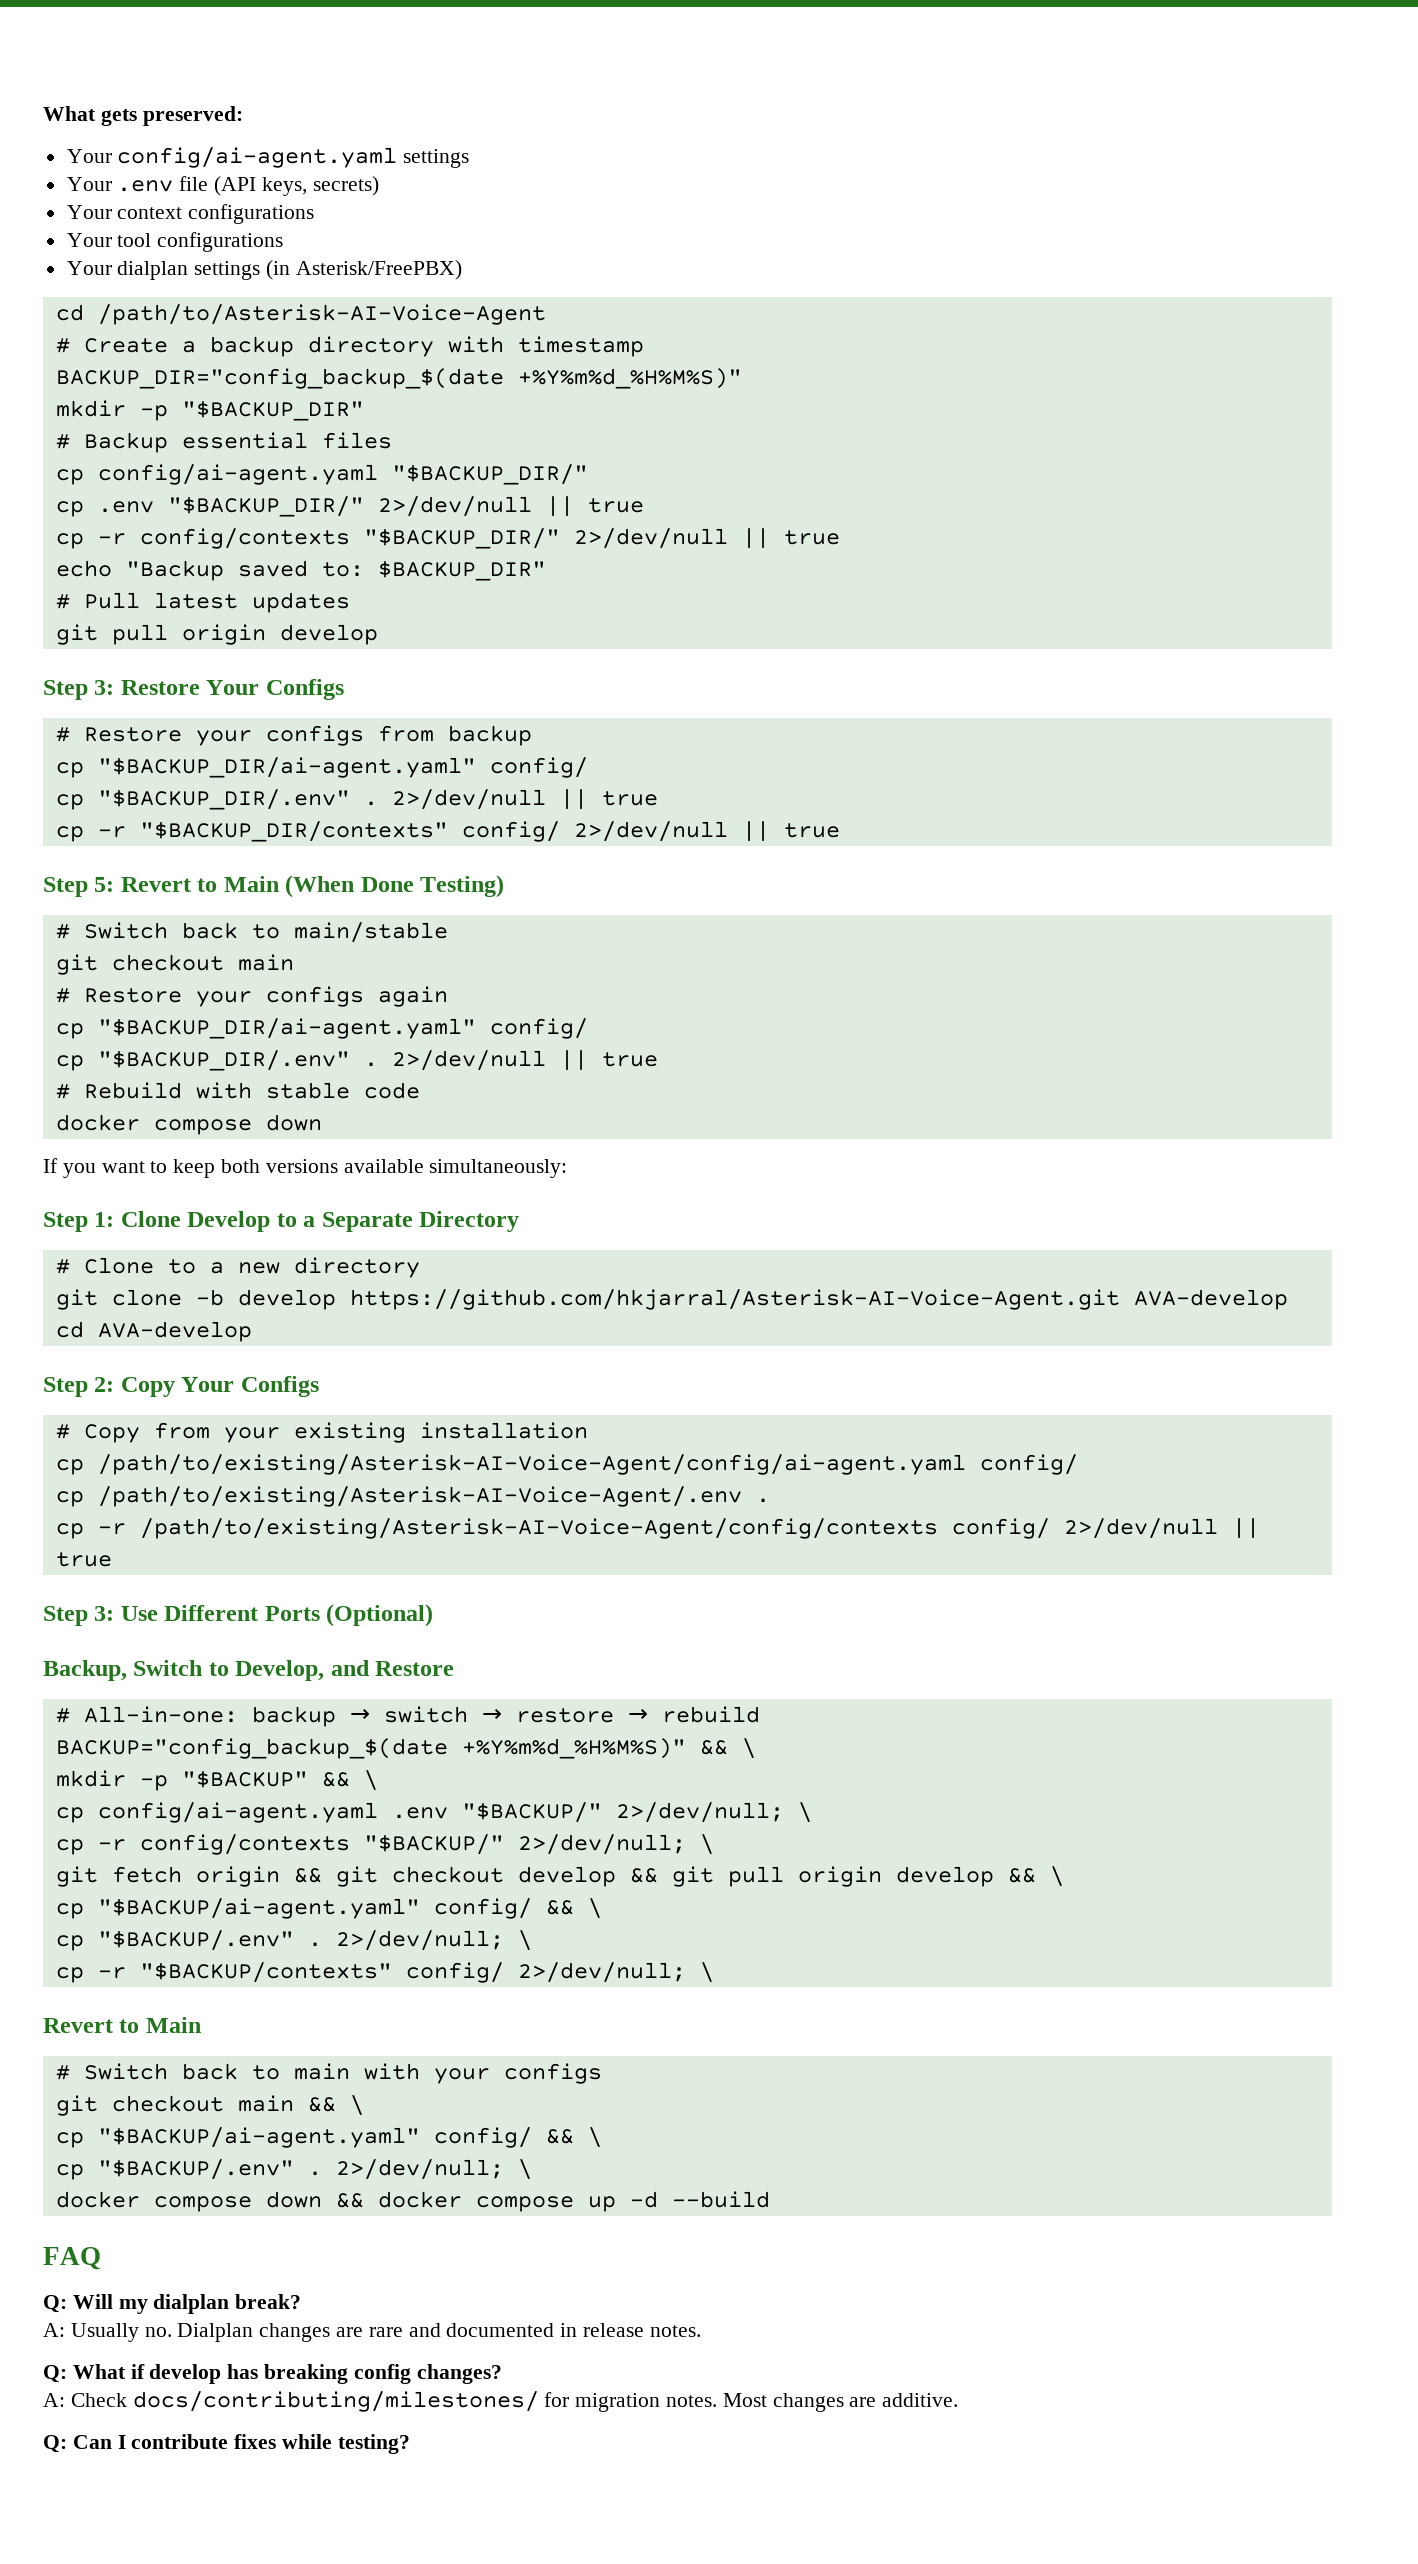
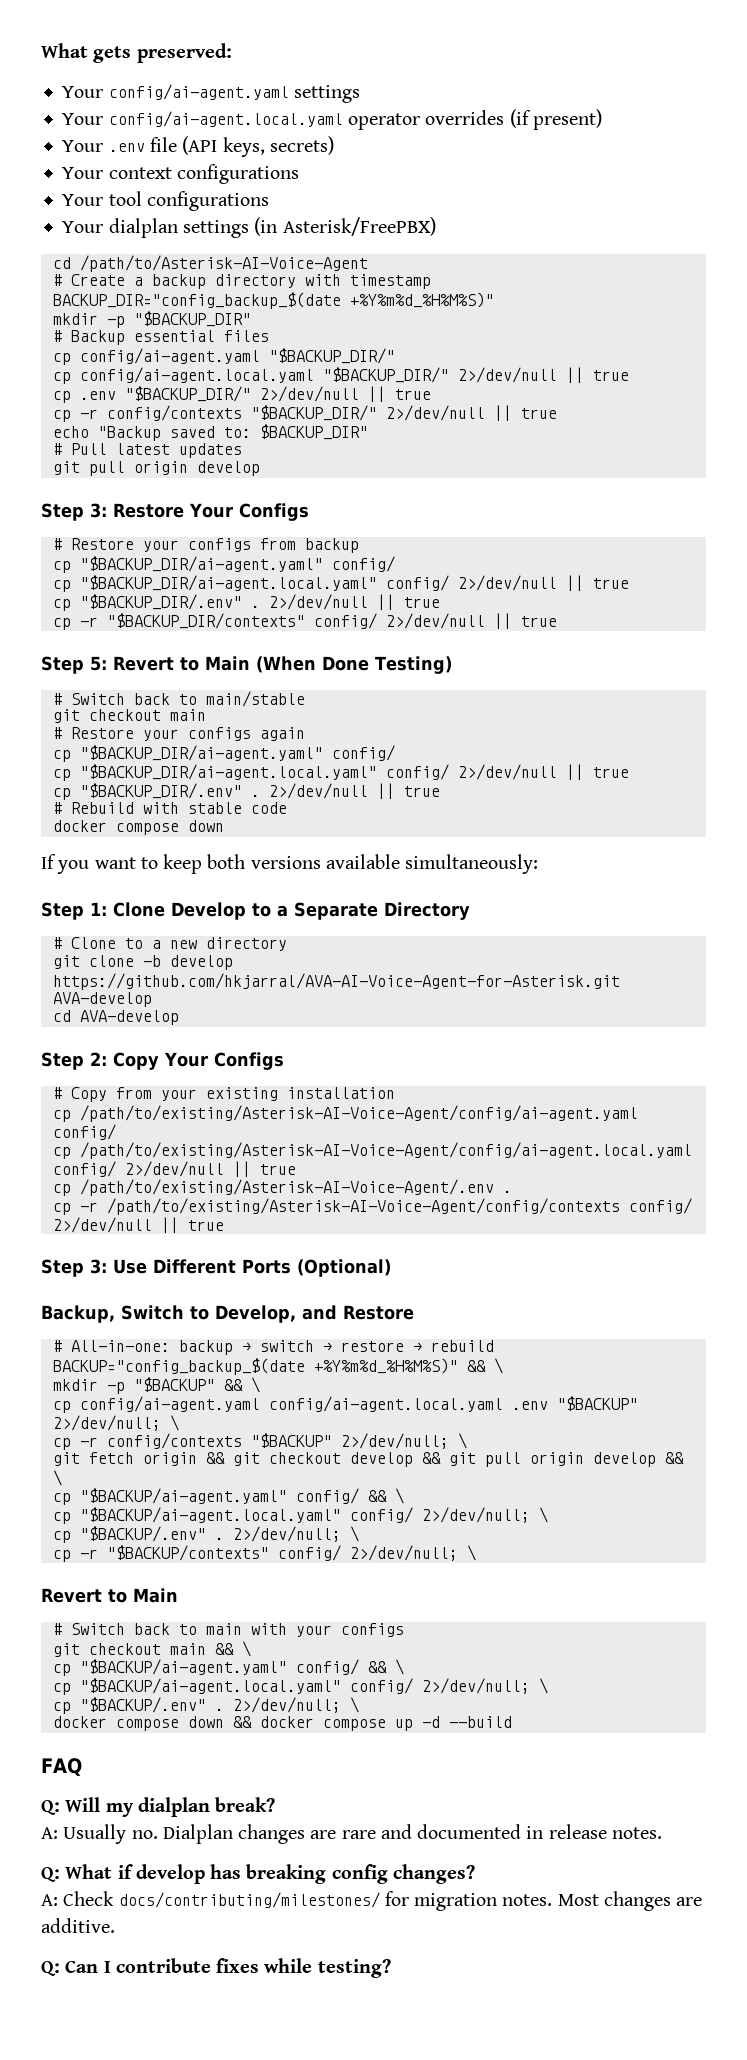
+ Your config/ai-agent.local.yaml operator overrides (if present)
+ cp config/ai-agent.local.yaml "$BACKUP_DIR/" 2>/dev/null || true
  # Restore your configs from backup
  cp "$BACKUP_DIR/ai-agent.yaml" config/
+ cp "$BACKUP_DIR/ai-agent.local.yaml" config/ 2>/dev/null || true
  # Restore your configs again
  cp "$BACKUP_DIR/ai-agent.yaml" config/
+ cp "$BACKUP_DIR/ai-agent.local.yaml" config/ 2>/dev/null || true
- git clone -b develop https://github.com/hkjarral/Asterisk-AI-Voice-Agent.git AVA-develop
+ git clone -b develop https://github.com/hkjarral/AVA-AI-Voice-Agent-for-Asterisk.git AVA-develop
+ cp /path/to/existing/Asterisk-AI-Voice-Agent/config/ai-agent.local.yaml config/ 2>/dev/null || true
- cp config/ai-agent.yaml .env "$BACKUP/" 2>/dev/null; \
+ cp config/ai-agent.yaml config/ai-agent.local.yaml .env "$BACKUP" 2>/dev/null; \
- cp -r config/contexts "$BACKUP/" 2>/dev/null; \
+ cp -r config/contexts "$BACKUP" 2>/dev/null; \
  git fetch origin && git checkout develop && git pull origin develop && \
  cp "$BACKUP/ai-agent.yaml" config/ && \
+ cp "$BACKUP/ai-agent.local.yaml" config/ 2>/dev/null; \
  git checkout main && \
  cp "$BACKUP/ai-agent.yaml" config/ && \
+ cp "$BACKUP/ai-agent.local.yaml" config/ 2>/dev/null; \

